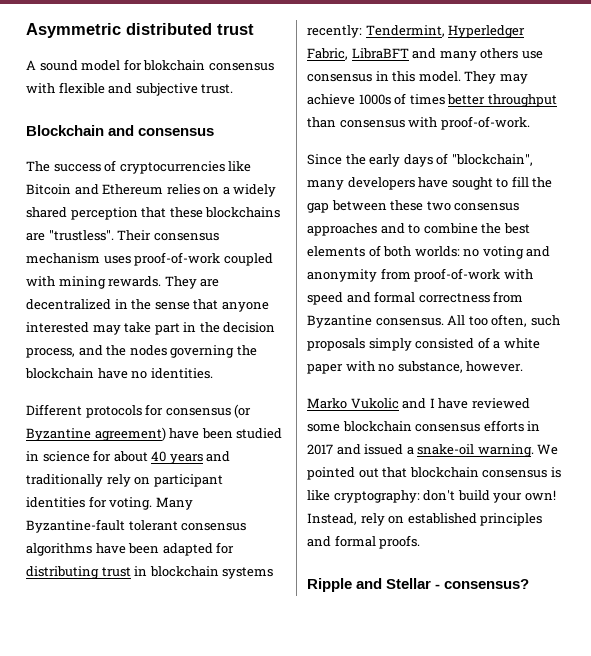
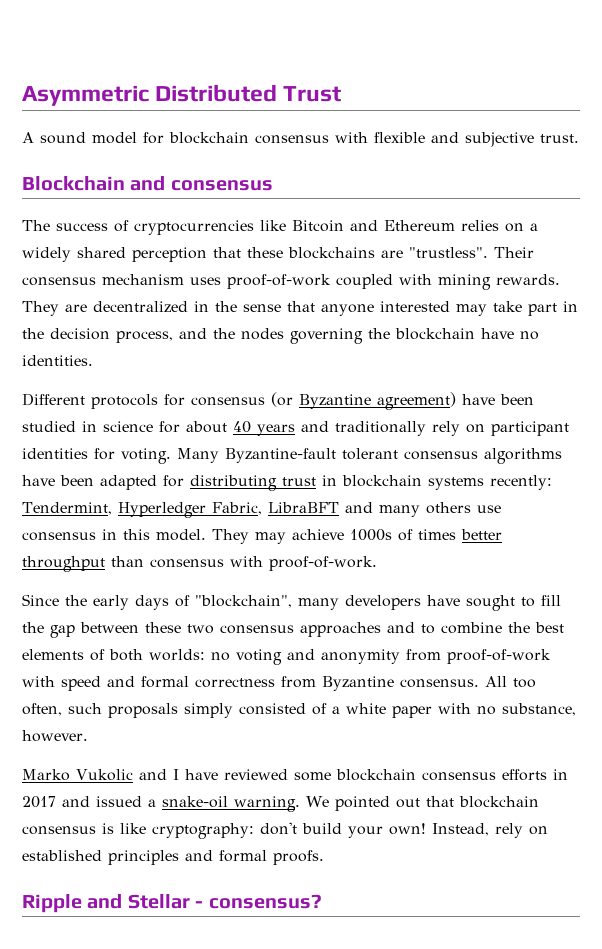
- Asymmetric distributed trust
+ Asymmetric Distributed Trust
- A sound model for blokchain consensus with flexible and subjective trust.
+ A sound model for blockchain consensus with flexible and subjective trust.

